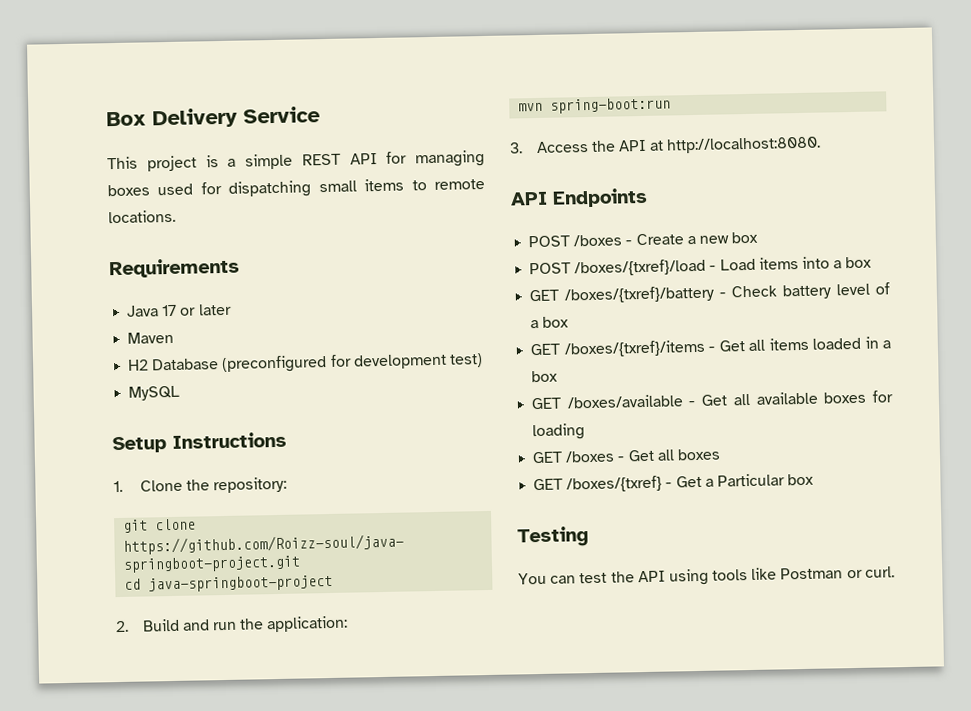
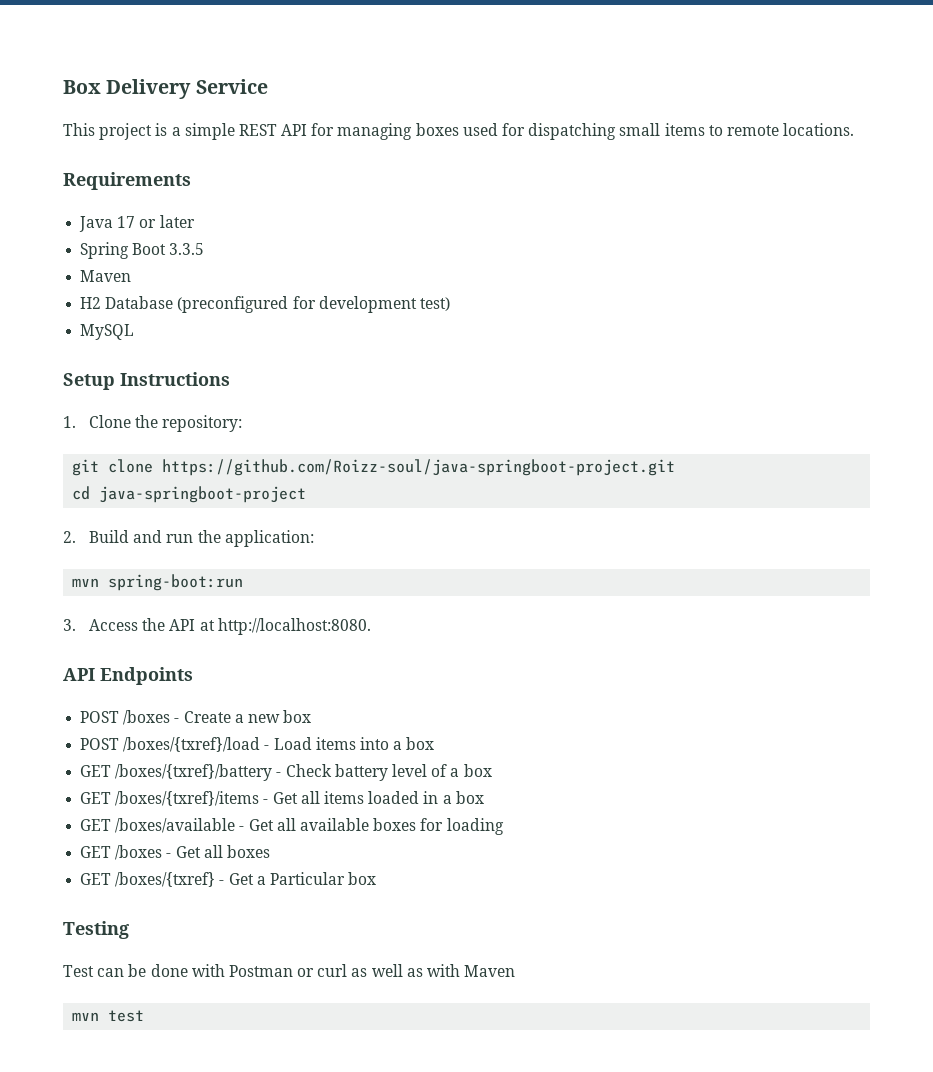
+ Spring Boot 3.3.5
- You can test the API using tools like Postman or curl.
+ Test can be done with Postman or curl as well as with Maven
+ mvn test

